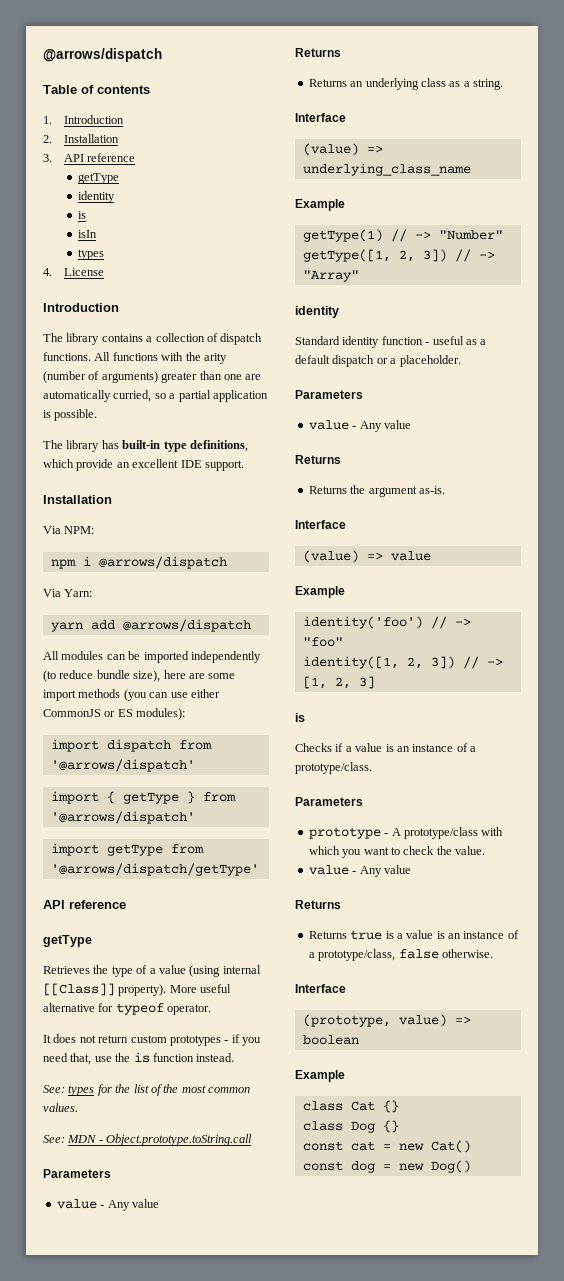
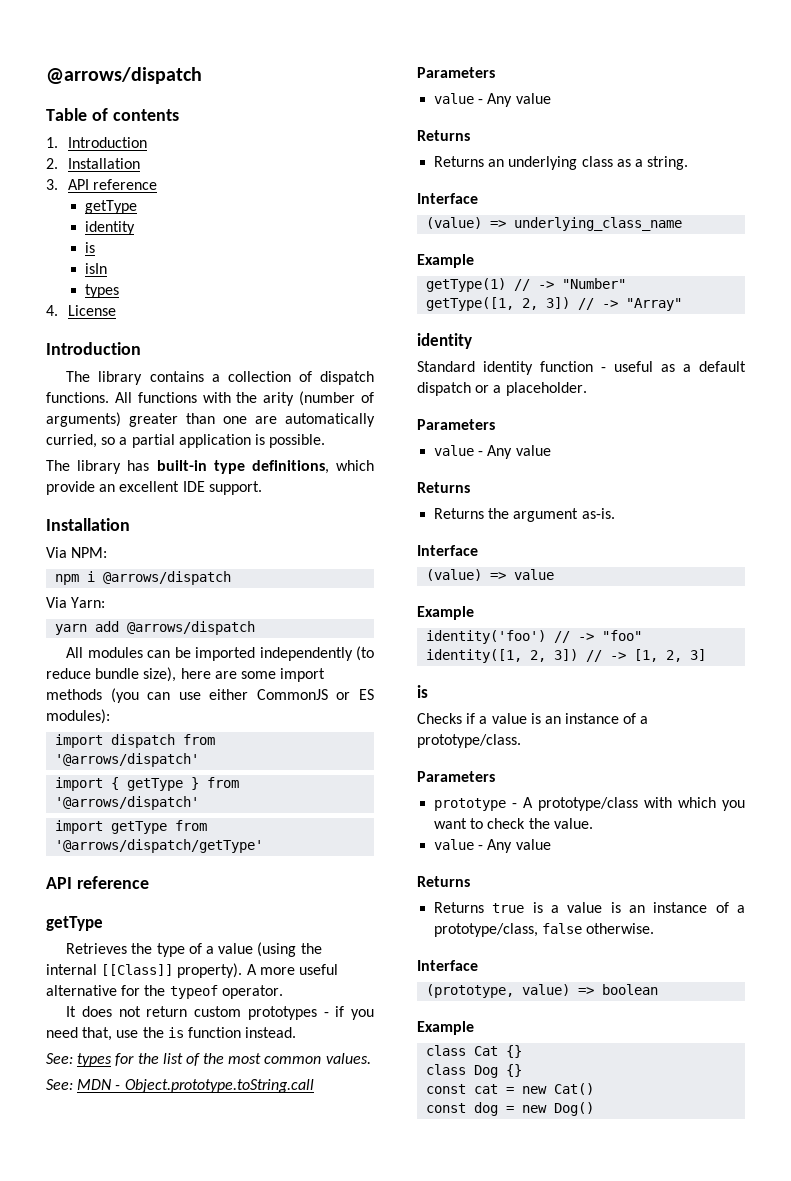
- Retrieves the type of a value (using internal [[Class]] property).
+ Retrieves the type of a value (using the internal [[Class]] property).
- More useful alternative for typeof operator.
+ A more useful alternative for the typeof operator.

